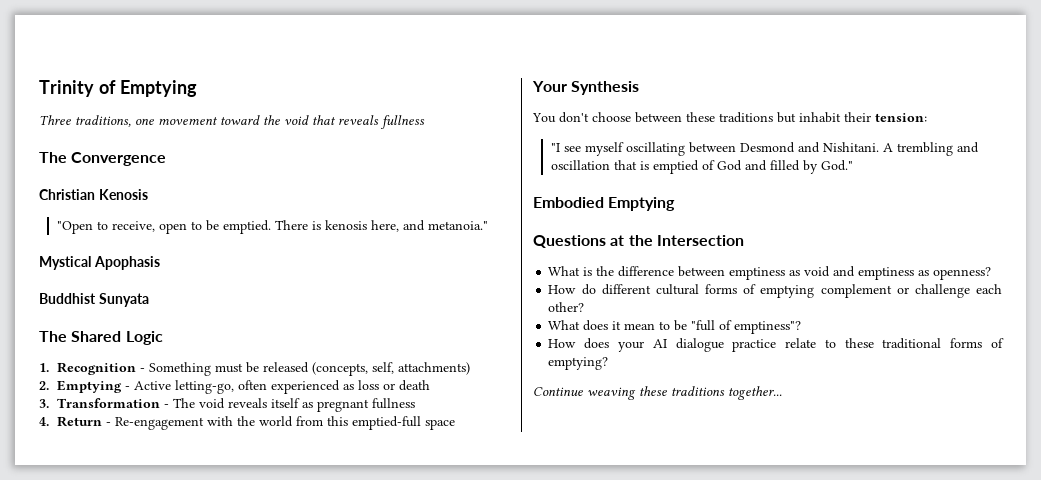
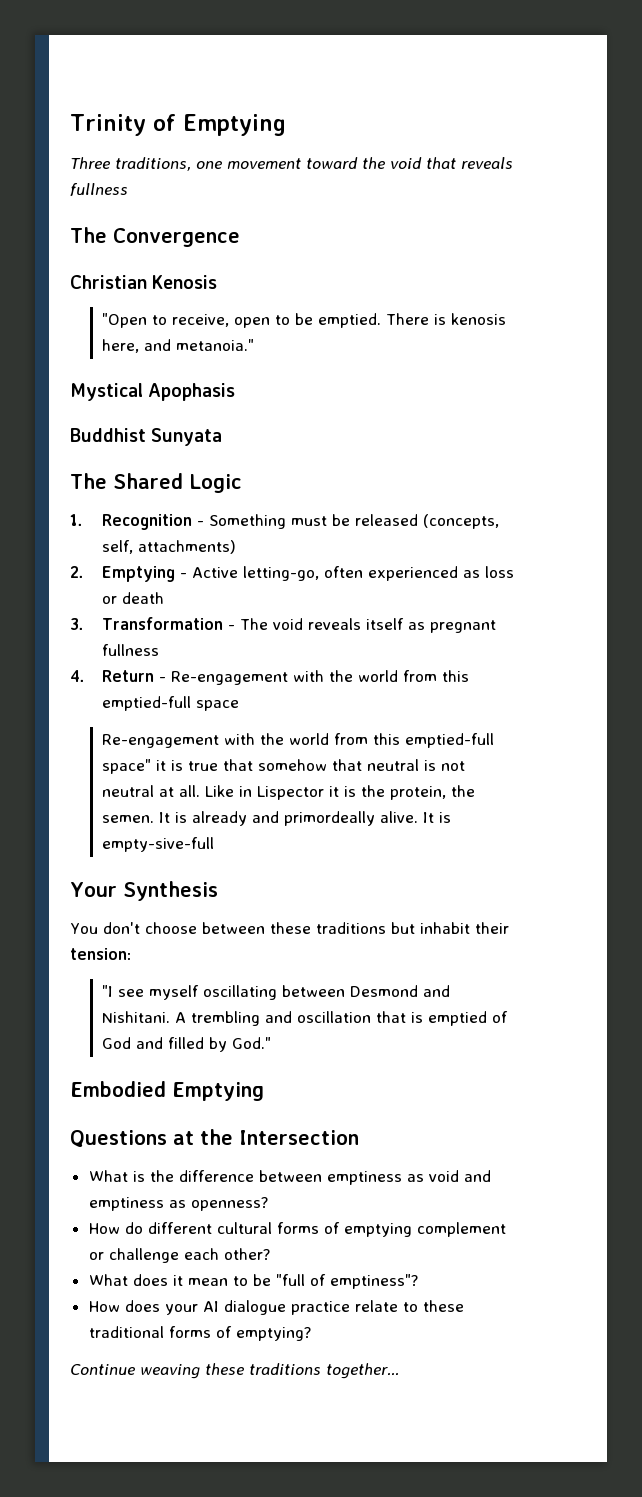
+ Re-engagement with the world from this emptied-full space" it is true that somehow that neutral is not neutral at all. Like in Lispector it is the protein, the semen. It is already and primordeally alive. It is empty-sive-full

